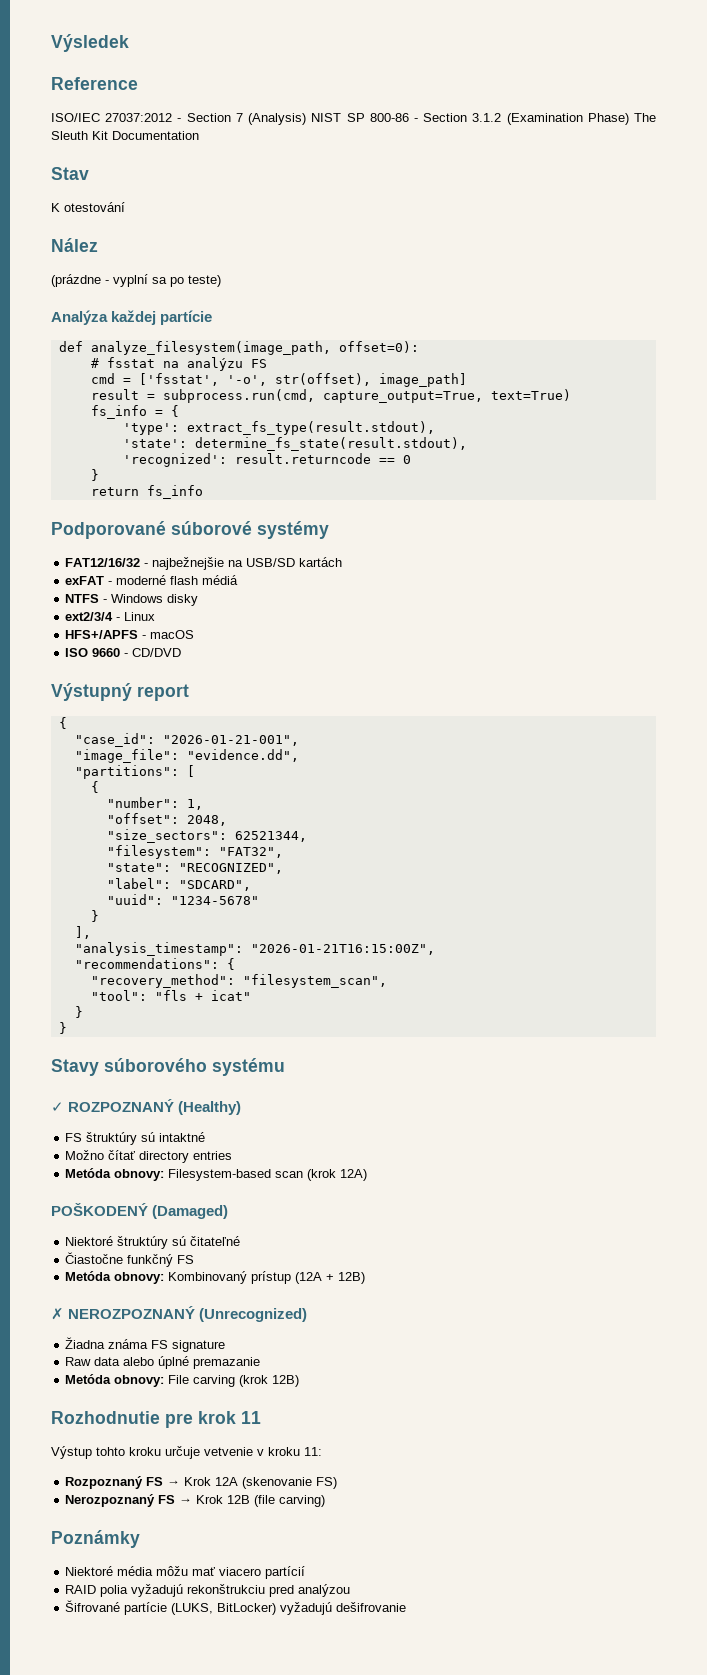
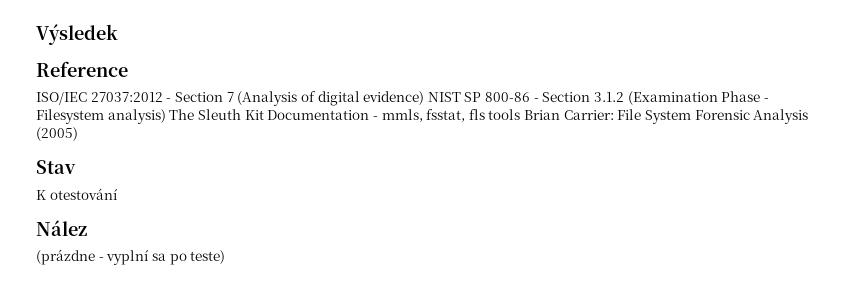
- ISO/IEC 27037:2012 - Section 7 (Analysis) NIST SP 800-86 - Section 3.1.2 (Examination Phase) The Sleuth Kit Documentation
+ ISO/IEC 27037:2012 - Section 7 (Analysis of digital evidence) NIST SP 800-86 - Section 3.1.2 (Examination Phase - Filesystem analysis) The Sleuth Kit Documentation - mmls, fsstat, fls tools Brian Carrier: File System Forensic Analysis (2005)
- Analýza každej partície
- def analyze_filesystem(image_path, offset=0):
- # fsstat na analýzu FS
- cmd = ['fsstat', '-o', str(offset), image_path]
- result = subprocess.run(cmd, capture_output=True, text=True)
- fs_info = {
- 'type': extract_fs_type(result.stdout),
- 'state': determine_fs_state(result.stdout),
- 'recognized': result.returncode == 0
- }
- return fs_info
- Podporované súborové systémy
- FAT12/16/32 - najbežnejšie na USB/SD kartách
- exFAT - moderné flash médiá
- NTFS - Windows disky
- ext2/3/4 - Linux
- HFS+/APFS - macOS
- ISO 9660 - CD/DVD
- Výstupný report
- {
- "case_id": "2026-01-21-001",
- "image_file": "evidence.dd",
- "partitions": [
- {
- "number": 1,
- "offset": 2048,
- "size_sectors": 62521344,
- "filesystem": "FAT32",
- "state": "RECOGNIZED",
- "label": "SDCARD",
- "uuid": "1234-5678"
- }
- ],
- "analysis_timestamp": "2026-01-21T16:15:00Z",
- "recommendations": {
- "recovery_method": "filesystem_scan",
- "tool": "fls + icat"
- }
- }
- Stavy súborového systému
- ✓ ROZPOZNANÝ (Healthy)
- FS štruktúry sú intaktné
- Možno čítať directory entries
- Metóda obnovy: Filesystem-based scan (krok 12A)
- POŠKODENÝ (Damaged)
- Niektoré štruktúry sú čitateľné
- Čiastočne funkčný FS
- Metóda obnovy: Kombinovaný prístup (12A + 12B)
- ✗ NEROZPOZNANÝ (Unrecognized)
- Žiadna známa FS signature
- Raw data alebo úplné premazanie
- Metóda obnovy: File carving (krok 12B)
- Rozhodnutie pre krok 11
- Výstup tohto kroku určuje vetvenie v kroku 11:
- Rozpoznaný FS → Krok 12A (skenovanie FS)
- Nerozpoznaný FS → Krok 12B (file carving)
- Poznámky
- Niektoré média môžu mať viacero partícií
- RAID polia vyžadujú rekonštrukciu pred analýzou
- Šifrované partície (LUKS, BitLocker) vyžadujú dešifrovanie

